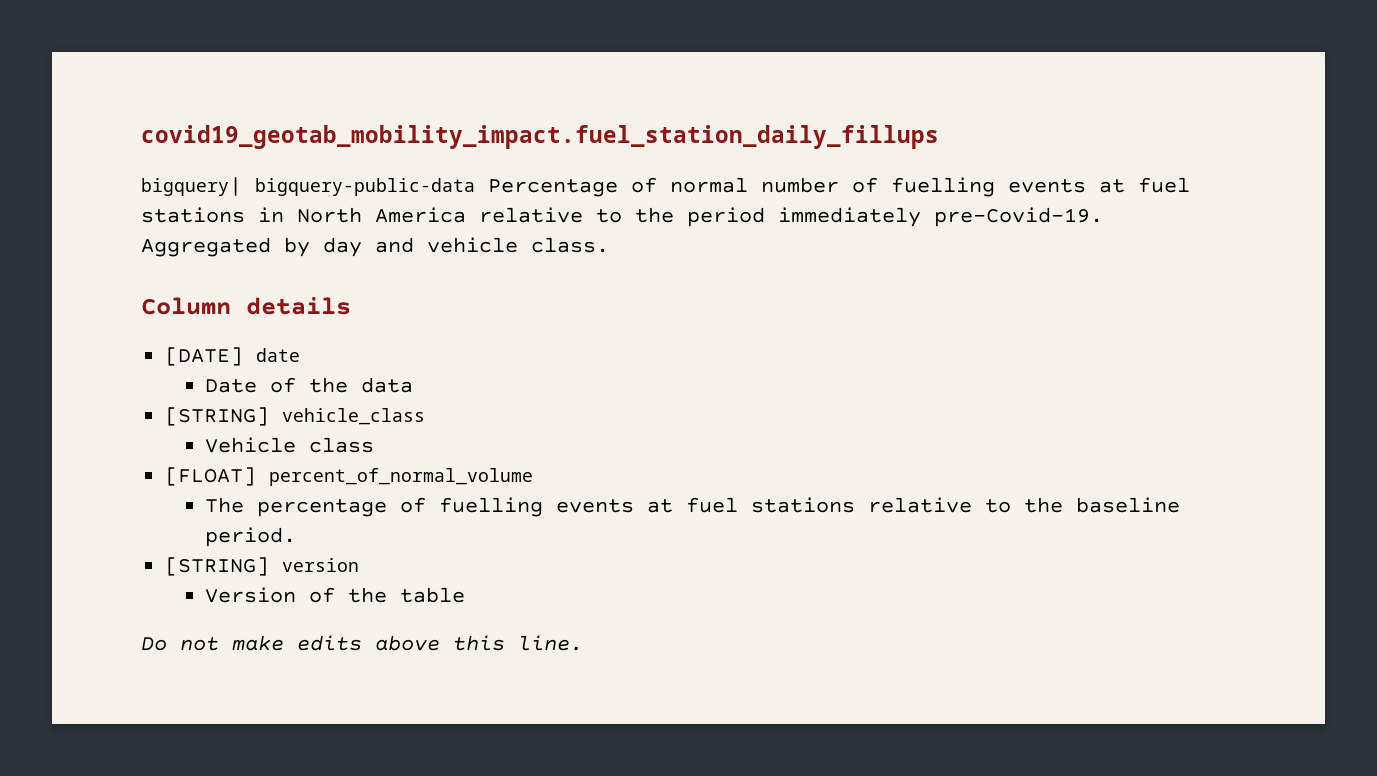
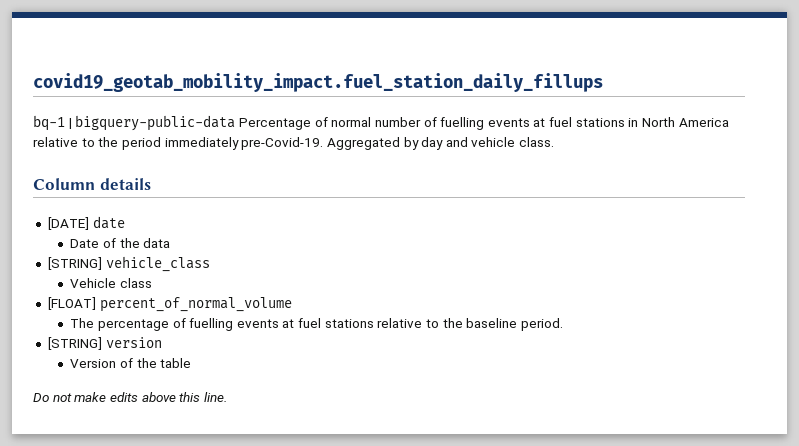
- bigquery| bigquery-public-data Percentage of normal number of fuelling events at fuel stations in North America relative to the period immediately pre-Covid-19.
+ bq-1 | bigquery-public-data Percentage of normal number of fuelling events at fuel stations in North America relative to the period immediately pre-Covid-19.

